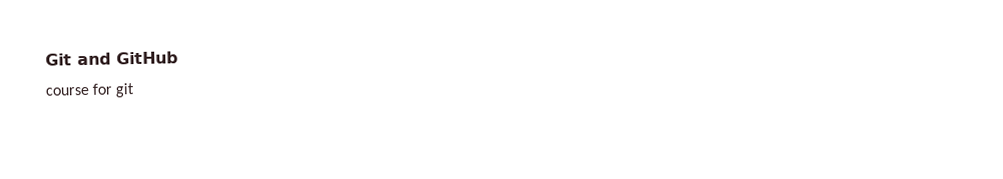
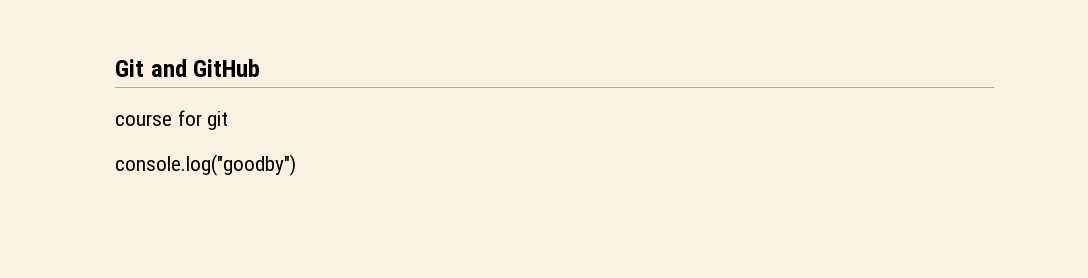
+ console.log("goodby")

